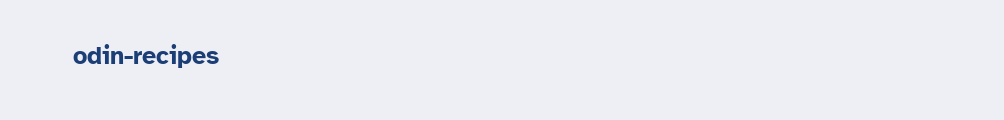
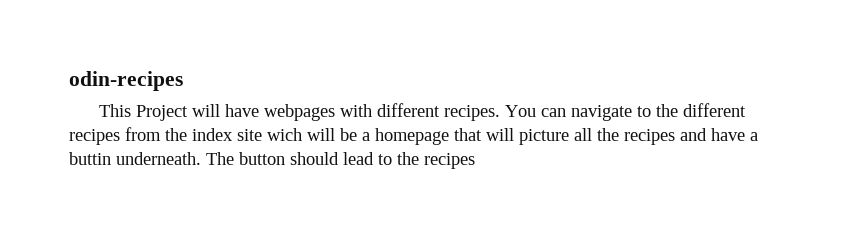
+ This Project will have webpages with different recipes. You can navigate to the different recipes from the index site wich will be a homepage that will picture all the recipes and have a buttin underneath. The button should lead to the recipes

